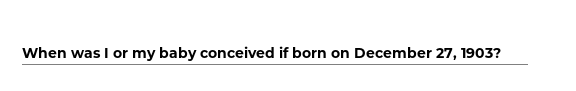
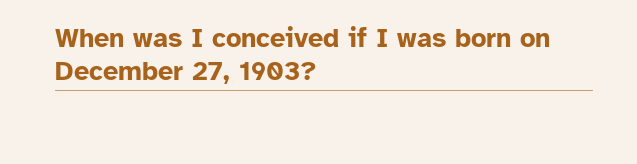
- When was I or my baby conceived if born on December 27, 1903?
+ When was I conceived if I was born on December 27, 1903?

